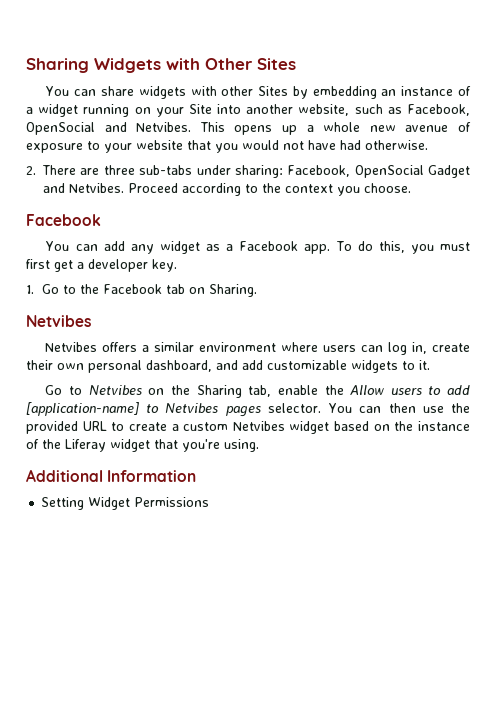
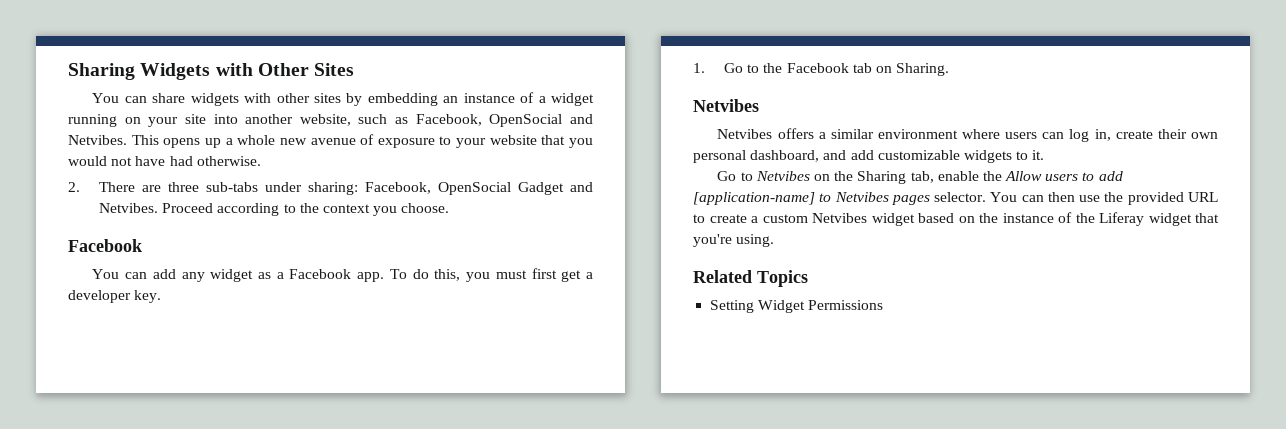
- You can share widgets with other Sites by embedding an instance of a widget running on your Site into another website, such as Facebook, OpenSocial and Netvibes.
+ You can share widgets with other sites by embedding an instance of a widget running on your site into another website, such as Facebook, OpenSocial and Netvibes.
- Additional Information
+ Related Topics

